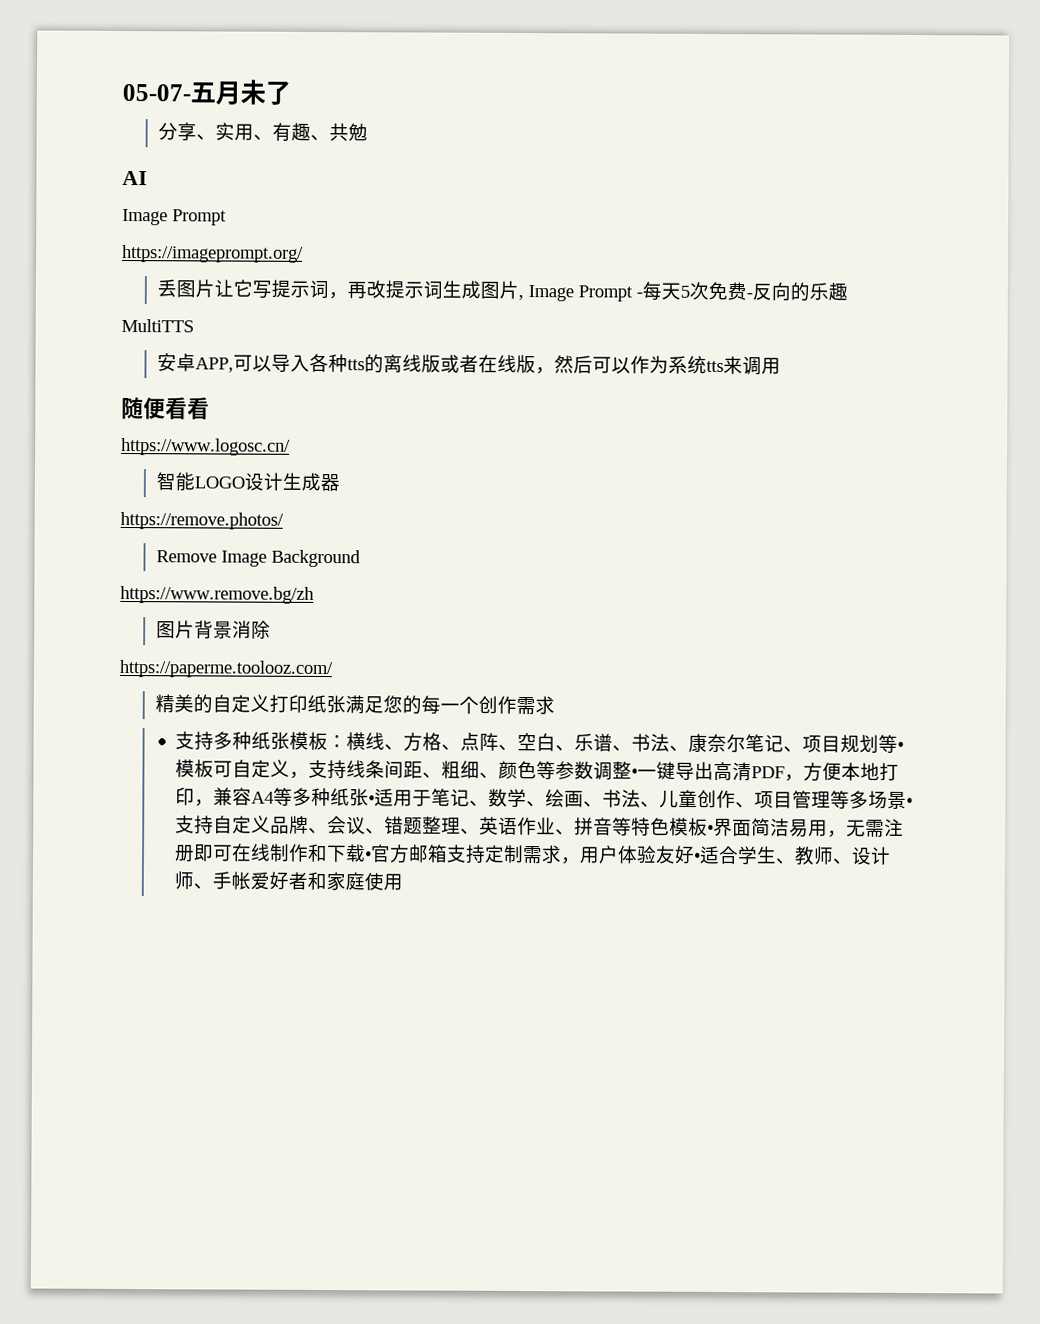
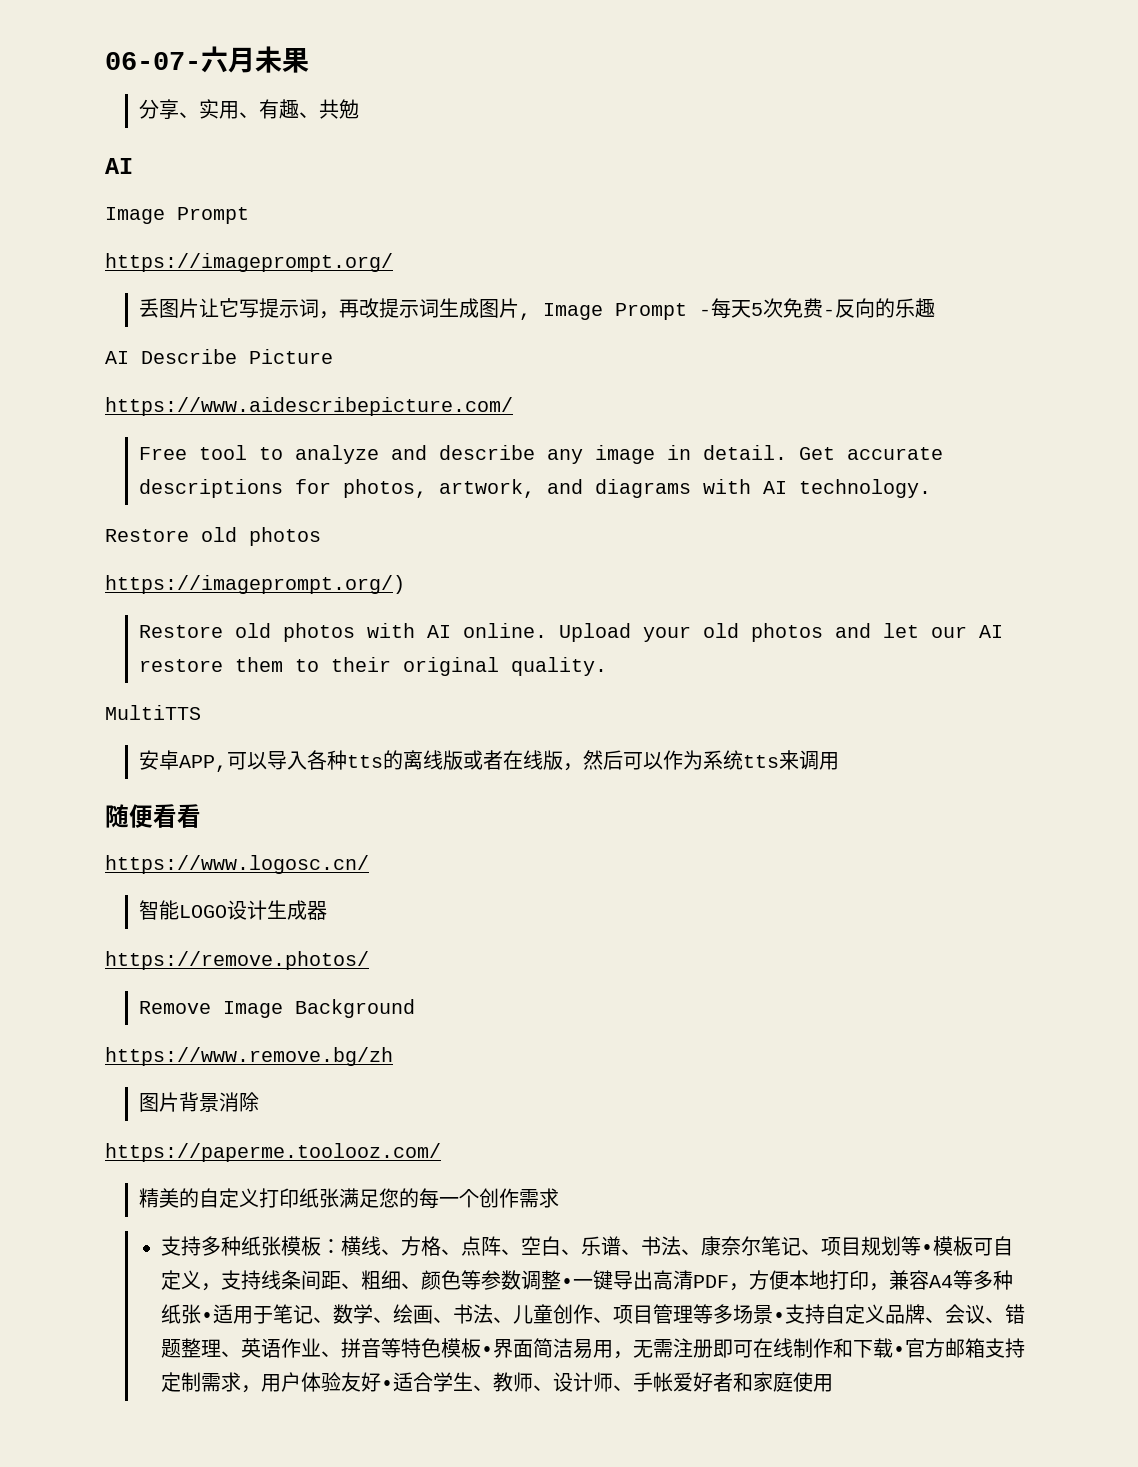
- 05-07-五月未了
+ 06-07-六月未果
+ AI Describe Picture
+ https://www.aidescribepicture.com/
+ Free tool to analyze and describe any image in detail. Get accurate descriptions for photos, artwork, and diagrams with AI technology.
+ Restore old photos
+ https://imageprompt.org/)
+ Restore old photos with AI online. Upload your old photos and let our AI restore them to their original quality.

